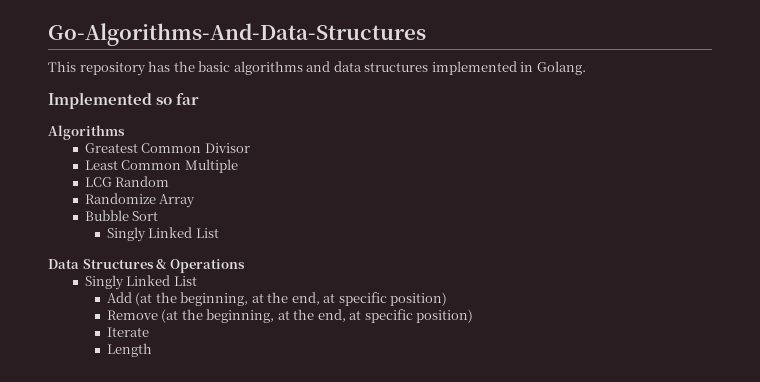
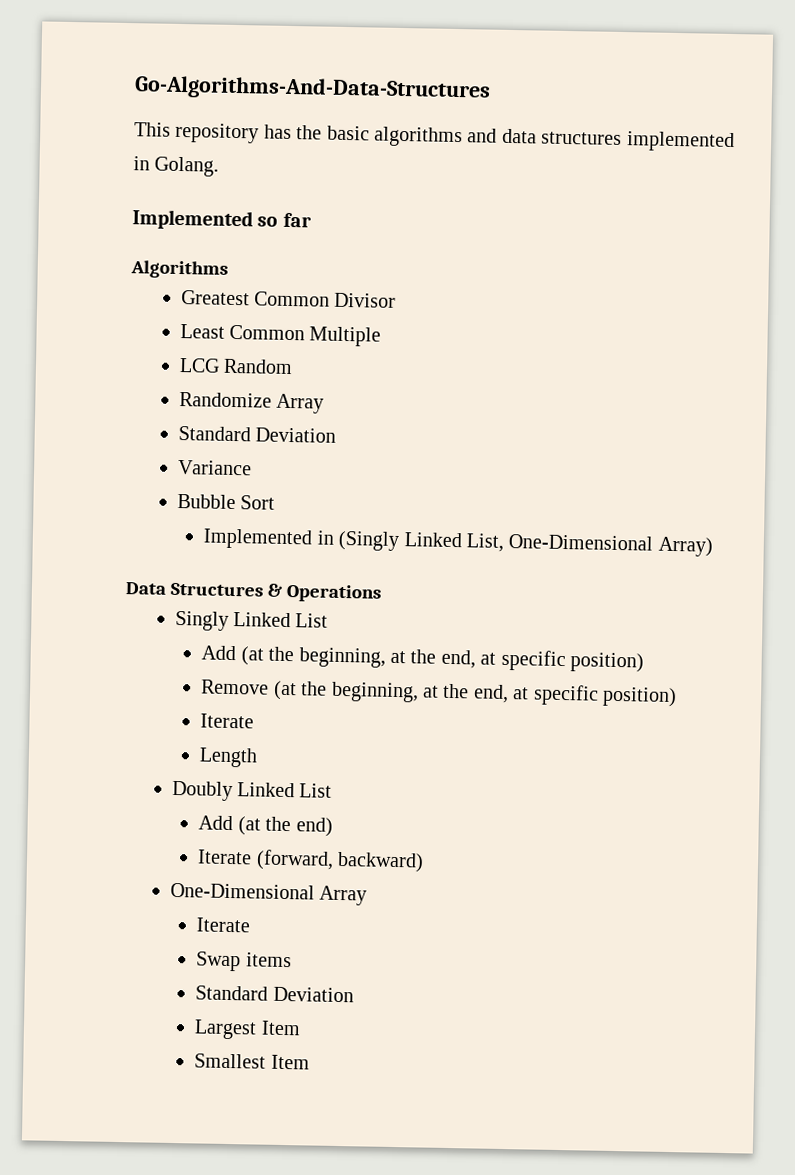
  Randomize Array
+ Standard Deviation
+ Variance
  Bubble Sort
- Singly Linked List
+ Implemented in (Singly Linked List, One-Dimensional Array)
+ Doubly Linked List
+ Add (at the end)
+ Iterate (forward, backward)
+ One-Dimensional Array
+ Iterate
+ Swap items
+ Standard Deviation
+ Largest Item
+ Smallest Item

